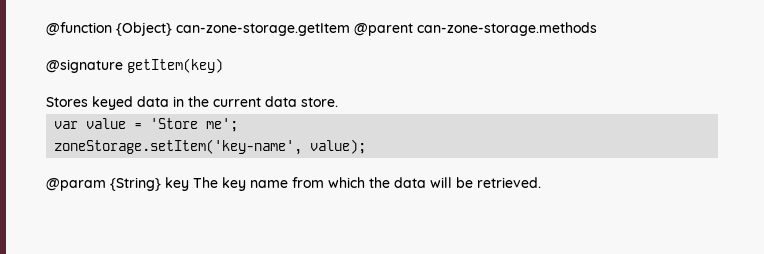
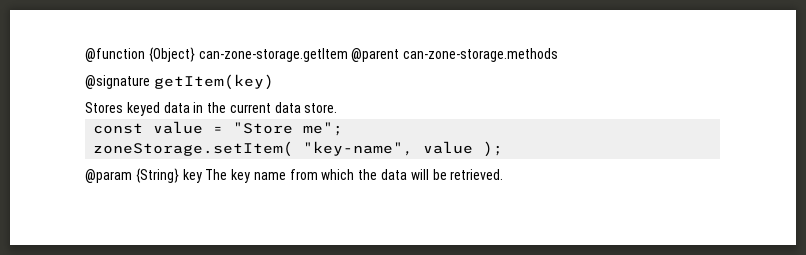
- var value = 'Store me';
- zoneStorage.setItem('key-name', value);
+ const value = "Store me";
+ zoneStorage.setItem( "key-name", value );

